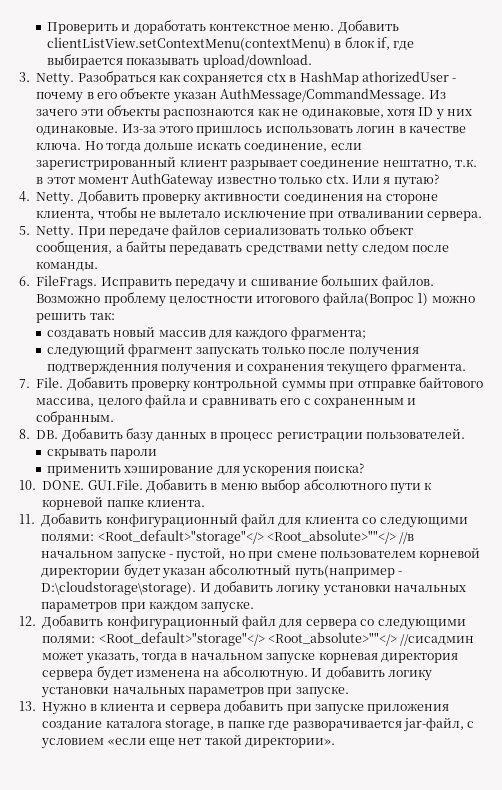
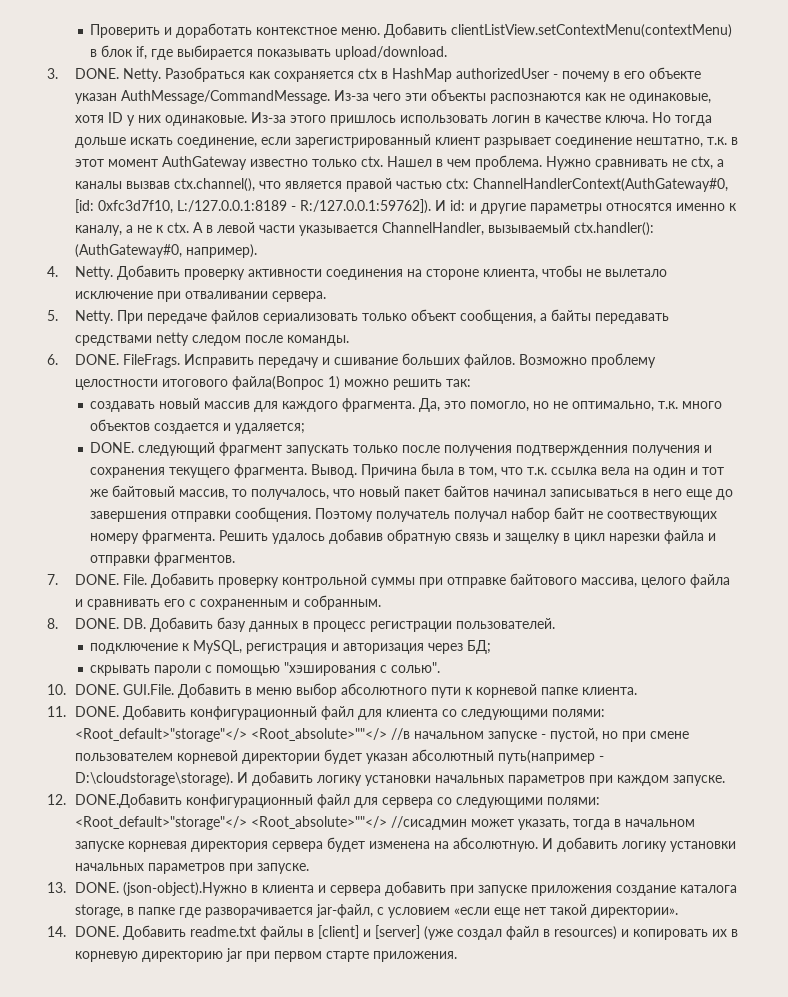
- 3. Netty.
+ 3. DONE. Netty.
- Разобраться как сохраняется ctx в HashMap athorizedUser - почему в его объекте указан AuthMessage/CommandMessage.
+ Разобраться как сохраняется ctx в HashMap authorizedUser - почему в его объекте указан AuthMessage/CommandMessage.
- Из зачего эти объекты распознаются как не одинаковые, хотя ID у них одинаковые.
+ Из-за чего эти объекты распознаются как не одинаковые, хотя ID у них одинаковые.
- Или я путаю?
+ Нашел в чем проблема. Нужно сравнивать не ctx, a каналы вызвав ctx.channel(), что является правой частью ctx: ChannelHandlerContext(AuthGateway#0, [id: 0xfc3d7f10, L:/127.0.0.1:8189 - R:/127.0.0.1:59762]). И id: и другие параметры относятся именно к каналу, а не к ctx. А в левой части указывается ChannelHandler, вызываемый ctx.handler(): (AuthGateway#0, например).
- 6. FileFrags.
+ 6. DONE. FileFrags.
- создавать новый массив для каждого фрагмента;
- следующий фрагмент запускать только после получения подтвержденния получения и сохранения текущего фрагмента.
+ создавать новый массив для каждого фрагмента. Да, это помогло, но не оптимально, т.к. много объектов создается и удаляется;
+ DONE. следующий фрагмент запускать только после получения подтвержденния получения и сохранения текущего фрагмента. Вывод. Причина была в том, что т.к. ссылка вела на один и тот же байтовый массив, то получалось, что новый пакет байтов начинал записываться в него еще до завершения отправки сообщения. Поэтому получатель получал набор байт не соотвествующих номеру фрагмента. Решить удалось добавив обратную связь и защелку в цикл нарезки файла и отправки фрагментов.
- 7. File.
+ 7. DONE. File.
- 8. DB. Добавить базу данных в процесс регистрации пользователей.
+ 8. DONE. DB. Добавить базу данных в процесс регистрации пользователей.
- скрывать пароли
- применить хэширование для ускорения поиска?
+ подключение к MySQL, регистрация и авторизация через БД;
+ скрывать пароли с помощью "хэширования с солью".
- 11. Добавить конфигурационный файл для клиента со следующими полями: <Root_default>"storage"</> <Root_absolute>""</> //в начальном запуске - пустой, но при смене пользователем корневой директории будет указан абсолютный путь(например - D:\cloudstorage\storage).
+ 11. DONE. Добавить конфигурационный файл для клиента со следующими полями: <Root_default>"storage"</> <Root_absolute>""</> //в начальном запуске - пустой, но при смене пользователем корневой директории будет указан абсолютный путь(например - D:\cloudstorage\storage).
- 12. Добавить конфигурационный файл для сервера со следующими полями: <Root_default>"storage"</> <Root_absolute>""</> //сисадмин может указать, тогда в начальном запуске корневая директория сервера будет изменена на абсолютную.
+ 12. DONE.Добавить конфигурационный файл для сервера со следующими полями: <Root_default>"storage"</> <Root_absolute>""</> //сисадмин может указать, тогда в начальном запуске корневая директория сервера будет изменена на абсолютную.
- 13. Нужно в клиента и сервера добавить при запуске приложения создание каталога storage, в папке где разворачивается jar-файл, с условием «если еще нет такой директории».
+ 13. DONE. (json-object).Нужно в клиента и сервера добавить при запуске приложения создание каталога storage, в папке где разворачивается jar-файл, с условием «если еще нет такой директории».
+ 14. DONE. Добавить readme.txt файлы в [client] и [server] (уже создал файл в resources) и копировать их в корневую директорию jar при первом старте приложения.

